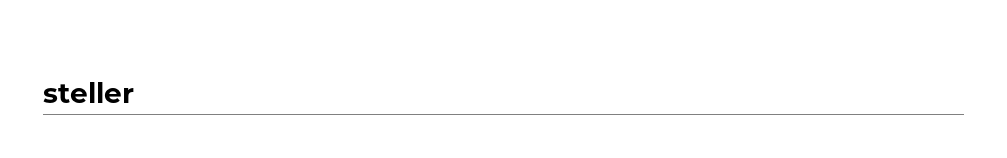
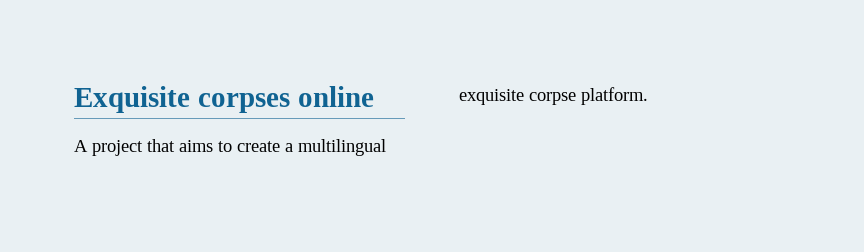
- steller
+ Exquisite corpses online
+ A project that aims to create a multilingual exquisite corpse platform.

